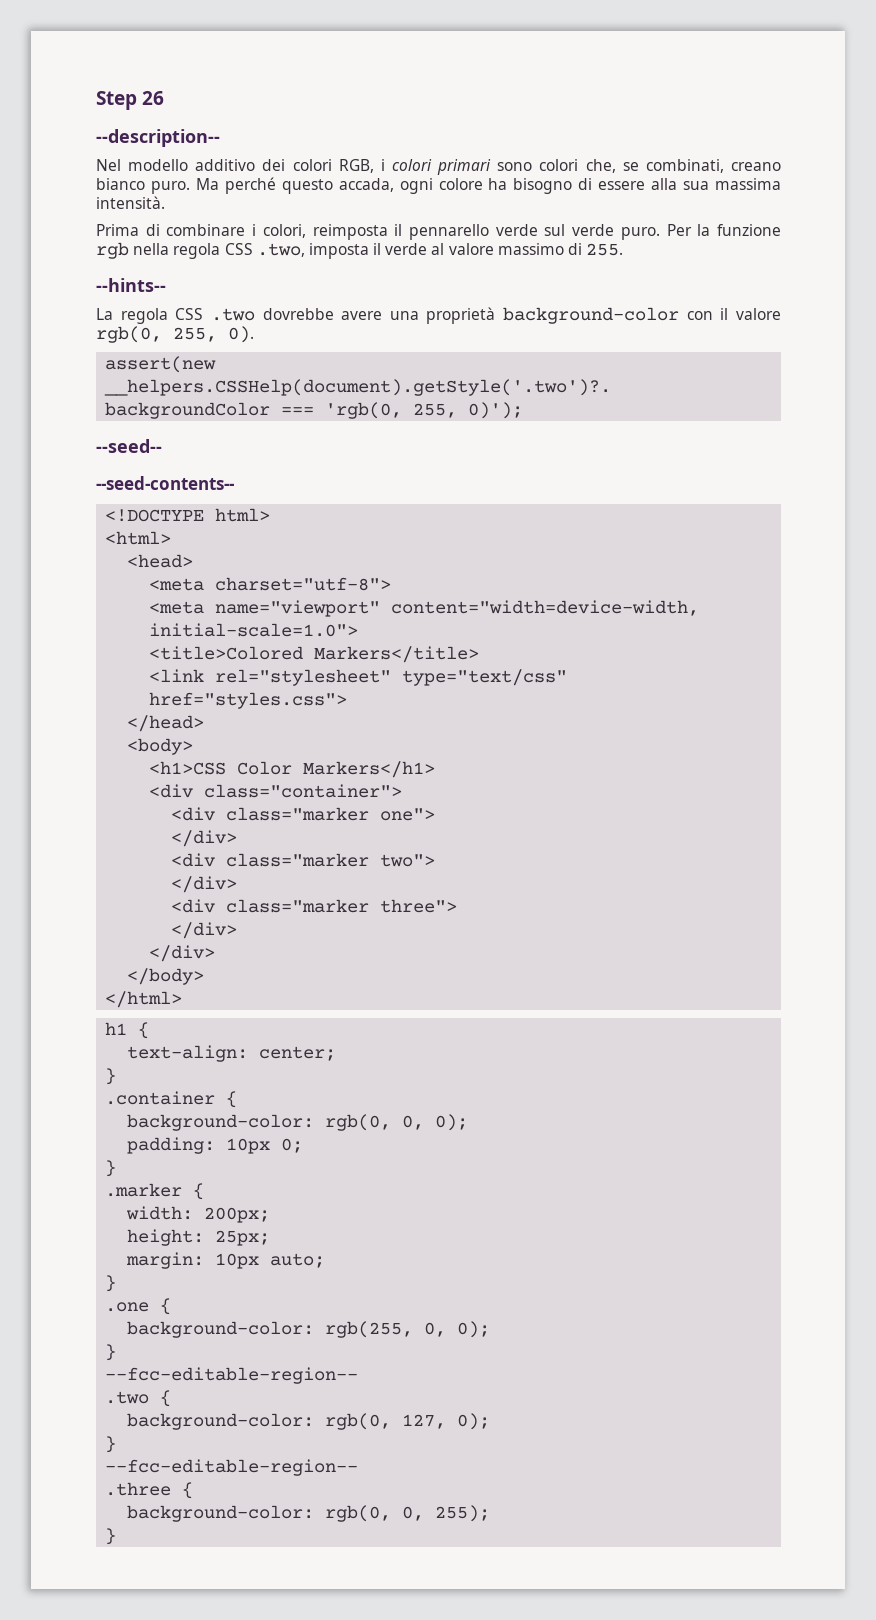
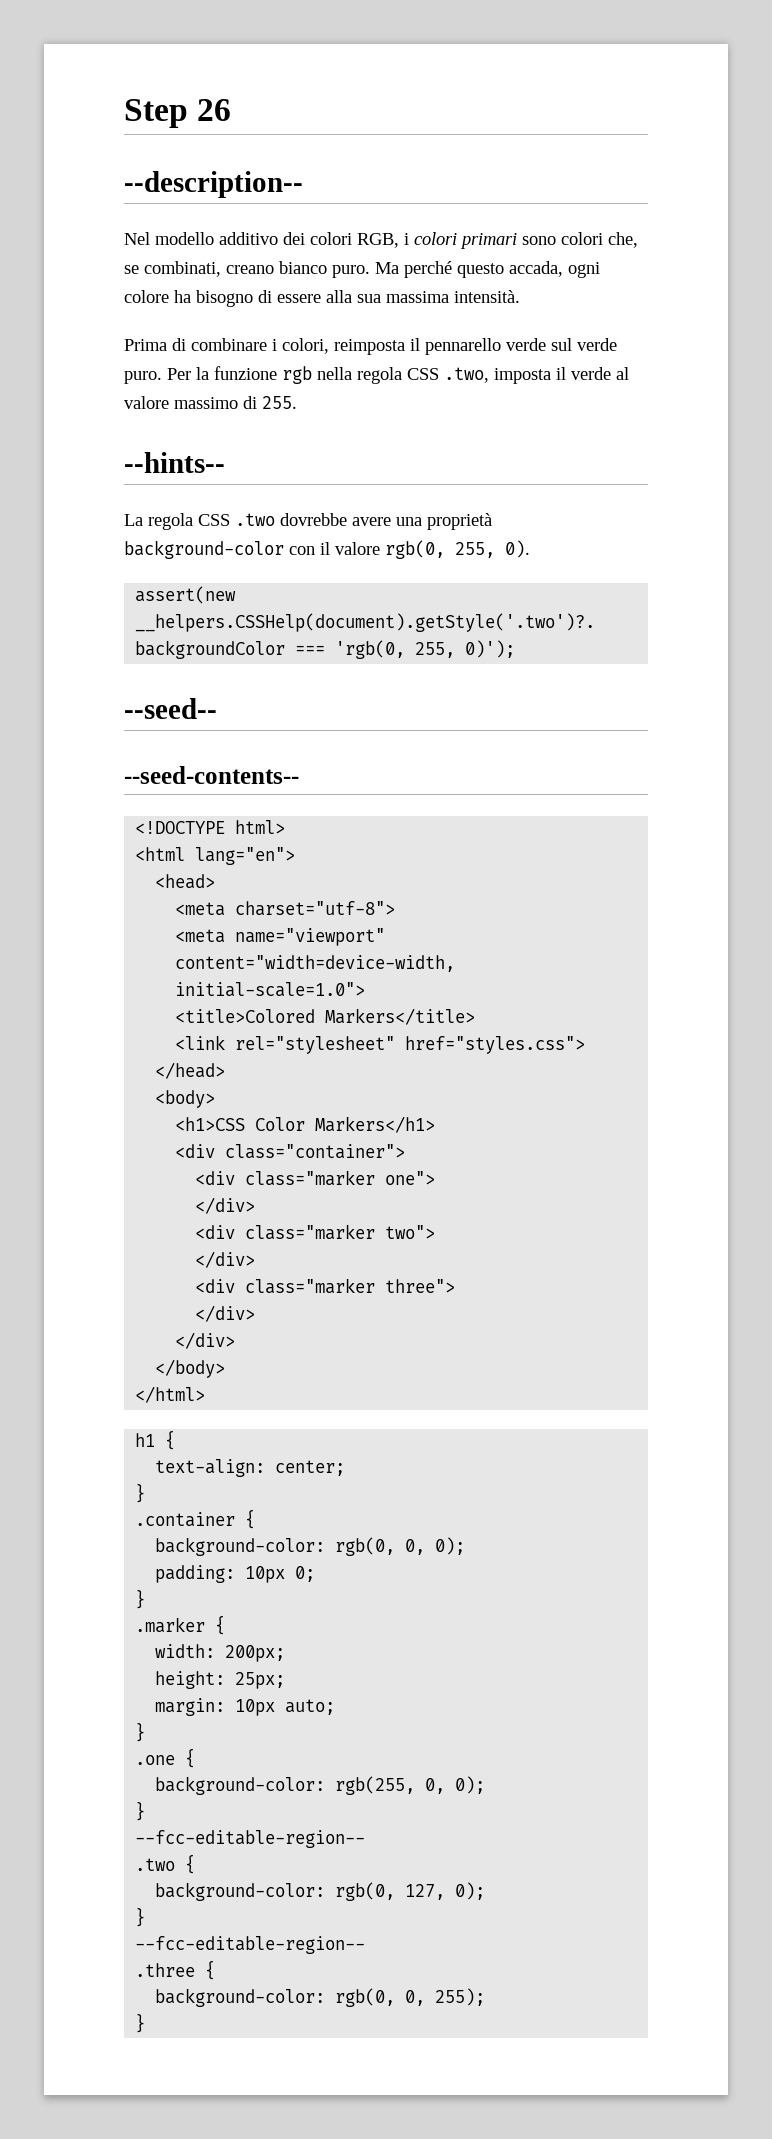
- <html>
+ <html lang="en">
- <link rel="stylesheet" type="text/css" href="styles.css">
+ <link rel="stylesheet" href="styles.css">

